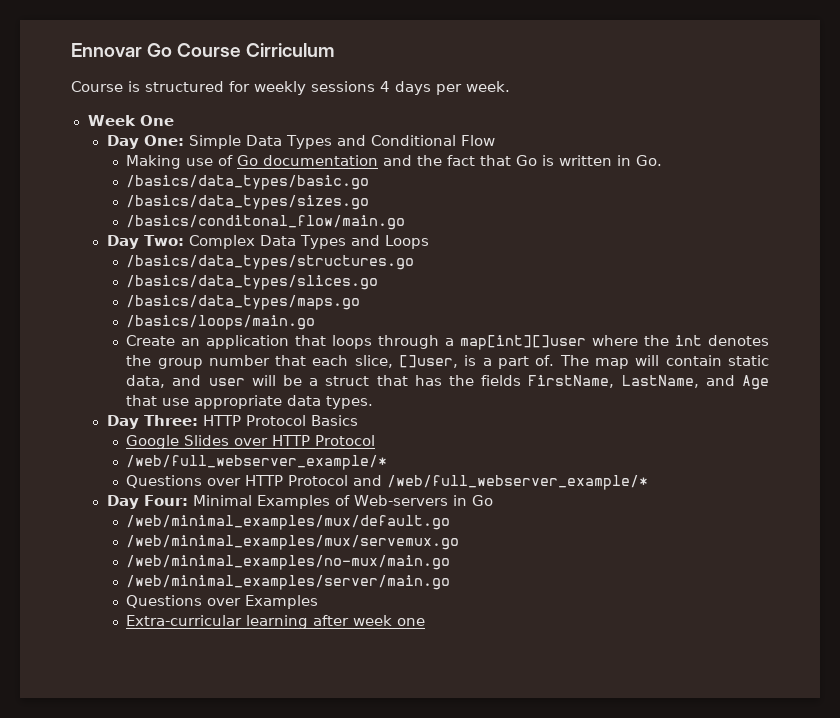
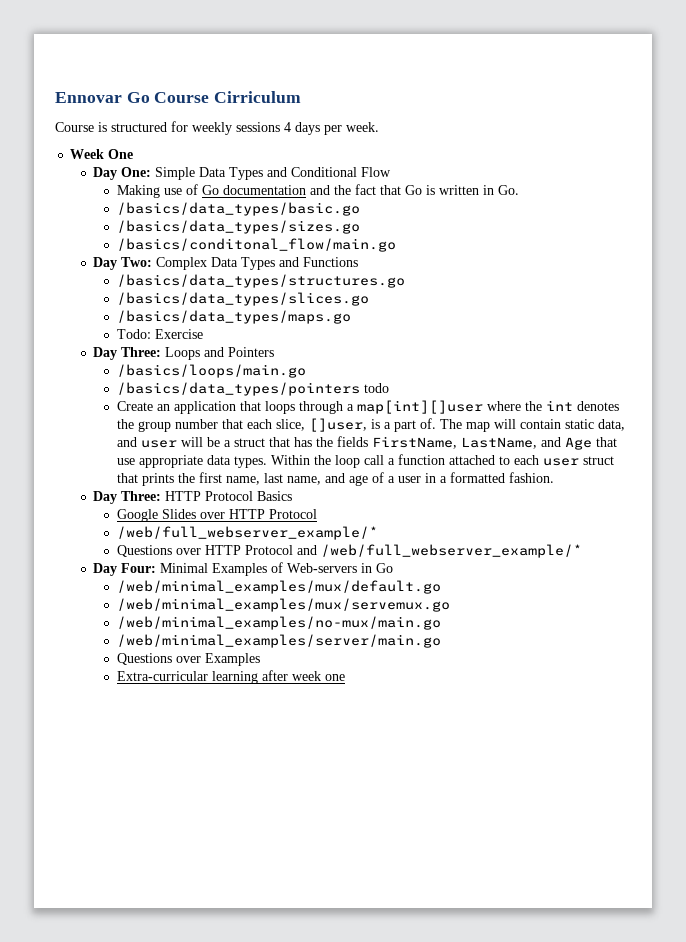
- Day Two: Complex Data Types and Loops
+ Day Two: Complex Data Types and Functions
+ Todo: Exercise
+ Day Three: Loops and Pointers
+ /basics/data_types/pointers todo
+ Within the loop call a function attached to each user struct that prints the first name, last name, and age of a user in a formatted fashion.

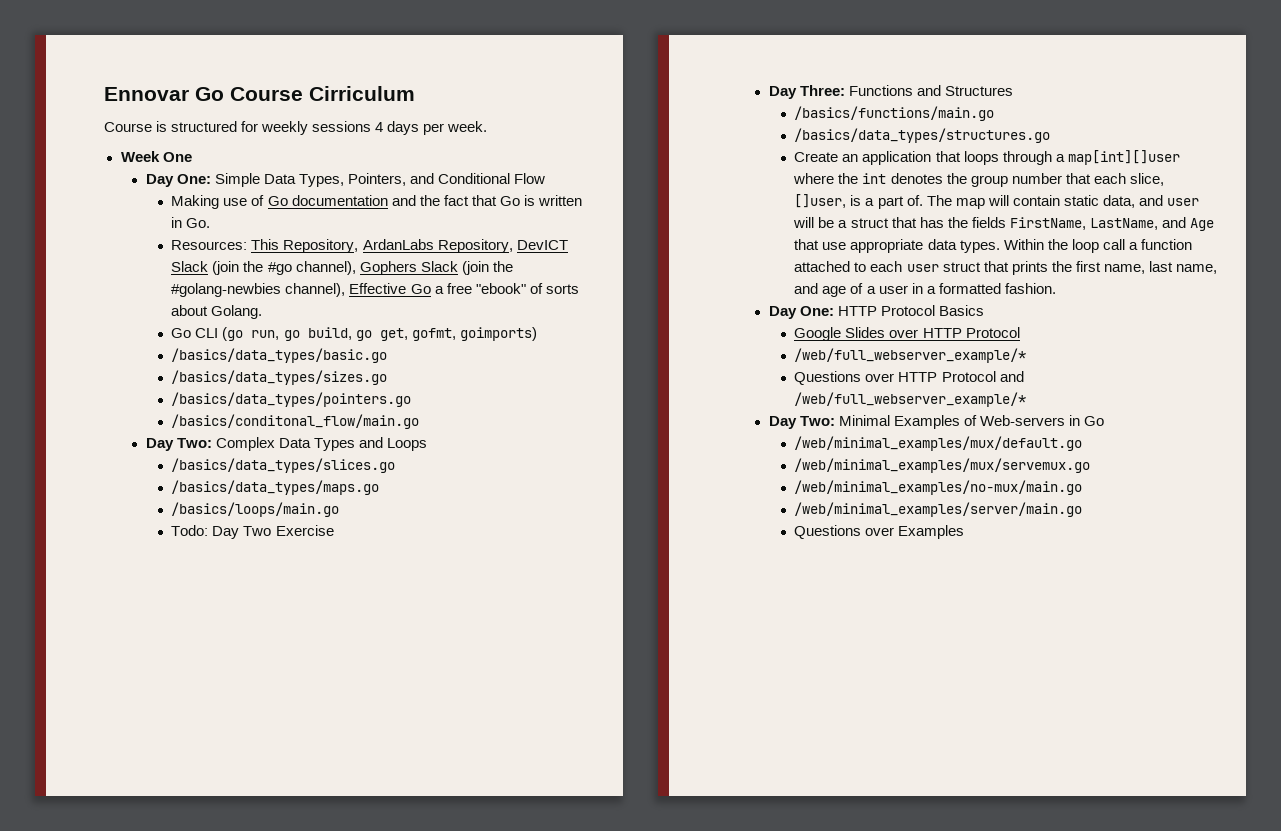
- Day One: Simple Data Types and Conditional Flow
+ Day One: Simple Data Types, Pointers, and Conditional Flow
+ Resources: This Repository, ArdanLabs Repository, DevICT Slack (join the #go channel), Gophers Slack (join the #golang-newbies channel), Effective Go a free "ebook" of sorts about Golang.
+ Go CLI (go run, go build, go get, gofmt, goimports)
+ /basics/data_types/pointers.go
- Day Two: Complex Data Types and Functions
- /basics/data_types/structures.go
+ Day Two: Complex Data Types and Loops
+ /basics/loops/main.go
- Todo: Exercise
+ Todo: Day Two Exercise
- Day Three: Loops and Pointers
- /basics/loops/main.go
- /basics/data_types/pointers todo
+ Day Three: Functions and Structures
+ /basics/functions/main.go
+ /basics/data_types/structures.go
- Day Three: HTTP Protocol Basics
+ Day One: HTTP Protocol Basics
- Day Four: Minimal Examples of Web-servers in Go
+ Day Two: Minimal Examples of Web-servers in Go
- Extra-curricular learning after week one

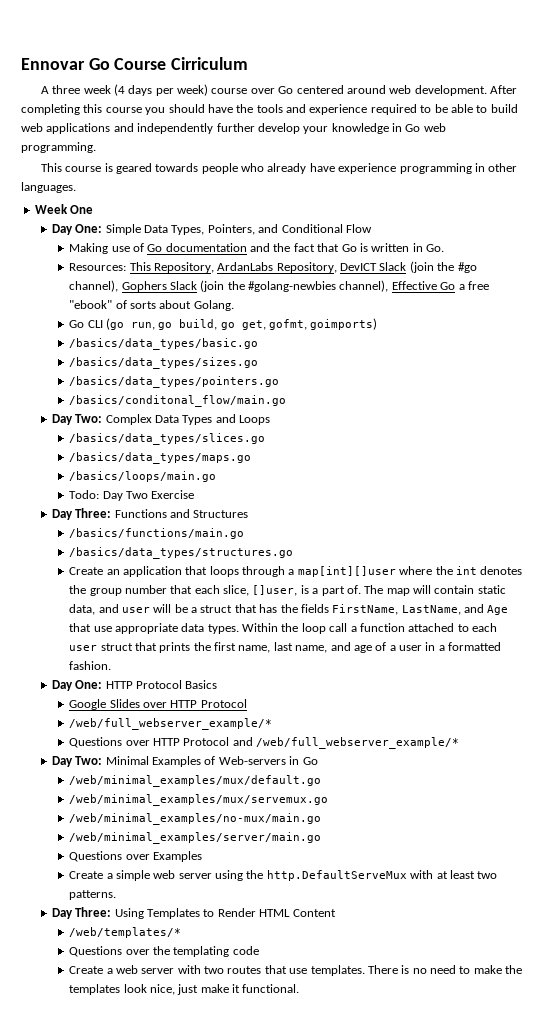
- Course is structured for weekly sessions 4 days per week.
+ A three week (4 days per week) course over Go centered around web development. After completing this course you should have the tools and experience required to be able to build web applications and independently further develop your knowledge in Go web programming.
+ This course is geared towards people who already have experience programming in other languages.
+ Create a simple web server using the http.DefaultServeMux with at least two patterns.
+ Day Three: Using Templates to Render HTML Content
+ /web/templates/*
+ Questions over the templating code
+ Create a web server with two routes that use templates. There is no need to make the templates look nice, just make it functional.

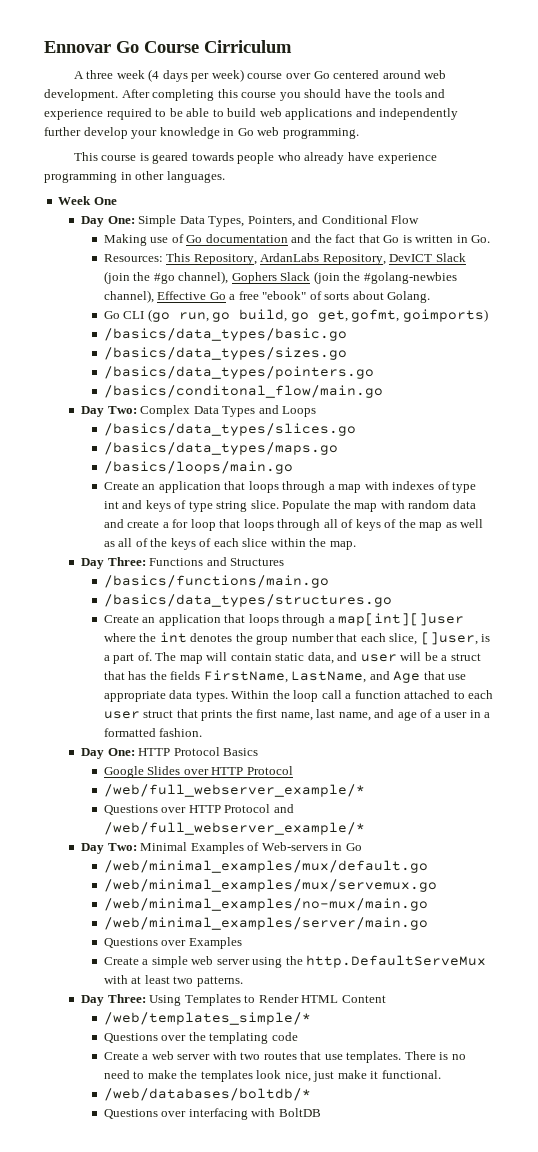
- Todo: Day Two Exercise
+ Create an application that loops through a map with indexes of type int and keys of type string slice. Populate the map with random data and create a for loop that loops through all of keys of the map as well as all of the keys of each slice within the map.
- /web/templates/*
+ /web/templates_simple/*
+ /web/databases/boltdb/*
+ Questions over interfacing with BoltDB

